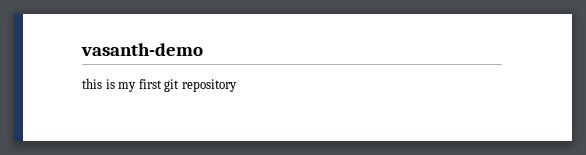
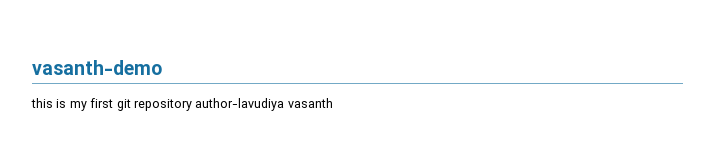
- this is my first git repository
+ this is my first git repository author-lavudiya vasanth

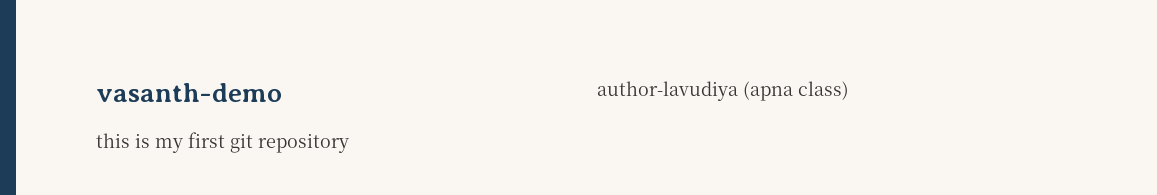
- this is my first git repository author-lavudiya vasanth
+ this is my first git repository
+ author-lavudiya (apna class)

